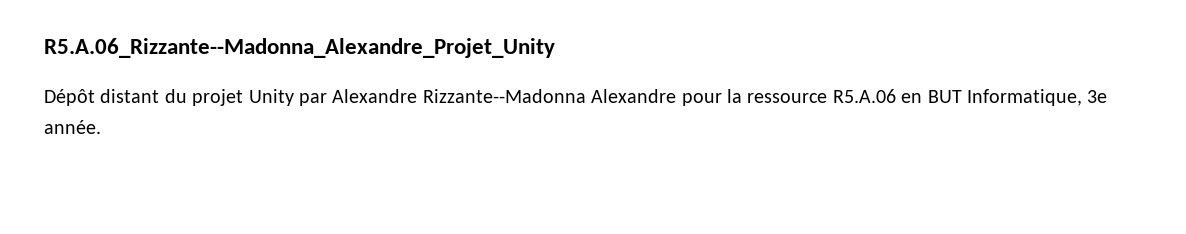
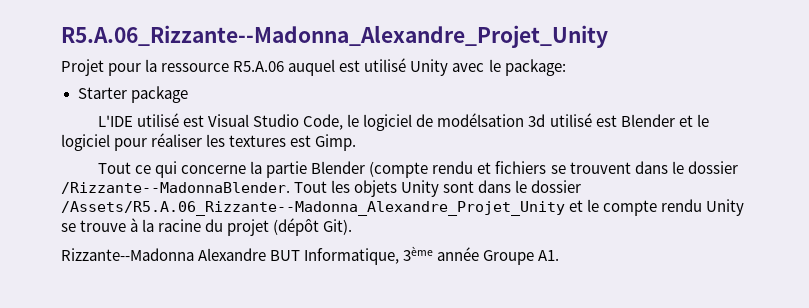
- Dépôt distant du projet Unity par Alexandre Rizzante--Madonna Alexandre pour la ressource R5.A.06 en BUT Informatique, 3e année.
+ Projet pour la ressource R5.A.06 auquel est utilisé Unity avec le package:
+ Starter package
+ L'IDE utilisé est Visual Studio Code, le logiciel de modélsation 3d utilisé est Blender et le logiciel pour réaliser les textures est Gimp.
+ Tout ce qui concerne la partie Blender (compte rendu et fichiers se trouvent dans le dossier /Rizzante--MadonnaBlender. Tout les objets Unity sont dans le dossier /Assets/R5.A.06_Rizzante--Madonna_Alexandre_Projet_Unity et le compte rendu Unity se trouve à la racine du projet (dépôt Git).
+ Rizzante--Madonna Alexandre BUT Informatique, 3ème année Groupe A1.

